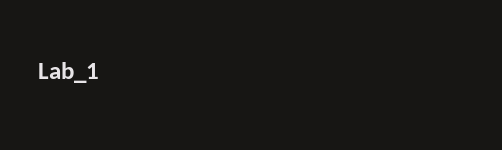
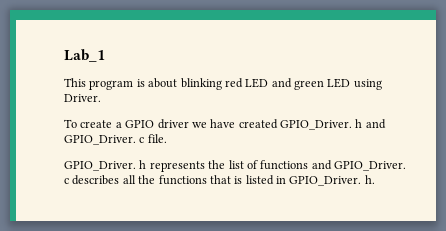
+ This program is about blinking red LED and green LED using Driver.
+ To create a GPIO driver we have created GPIO_Driver. h and GPIO_Driver. c file.
+ GPIO_Driver. h represents the list of functions and GPIO_Driver. c describes all the functions that is listed in GPIO_Driver. h.

